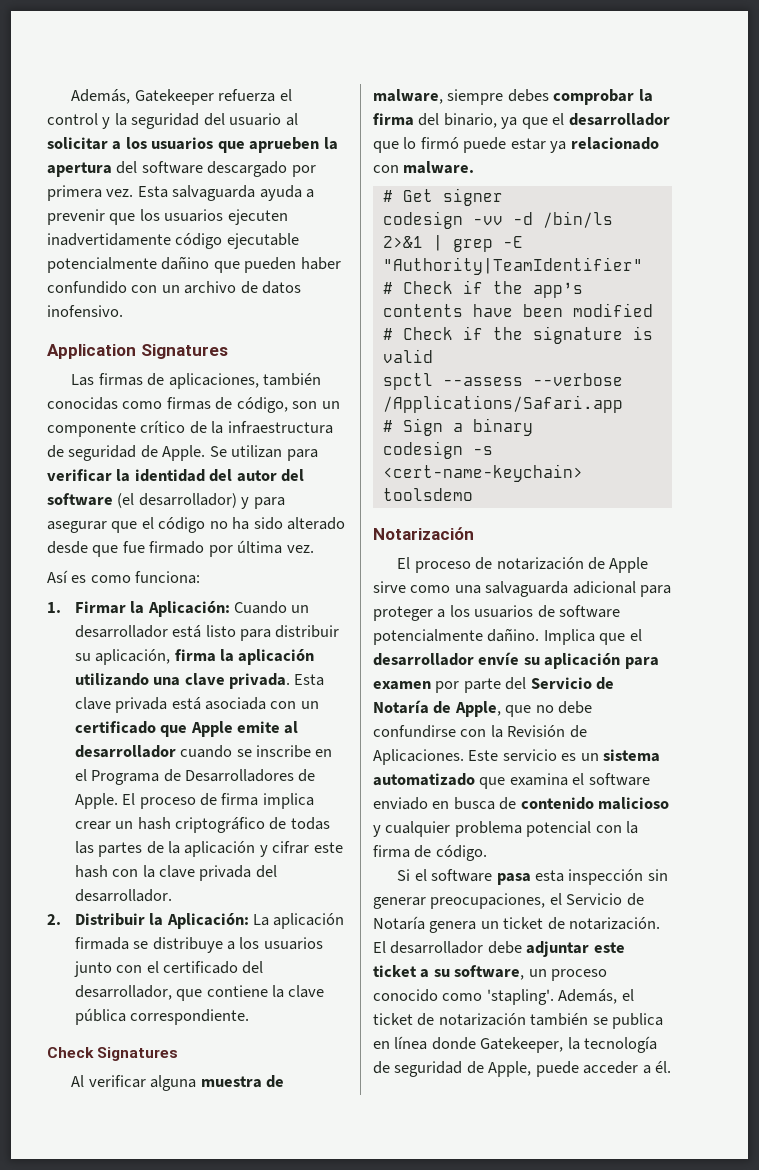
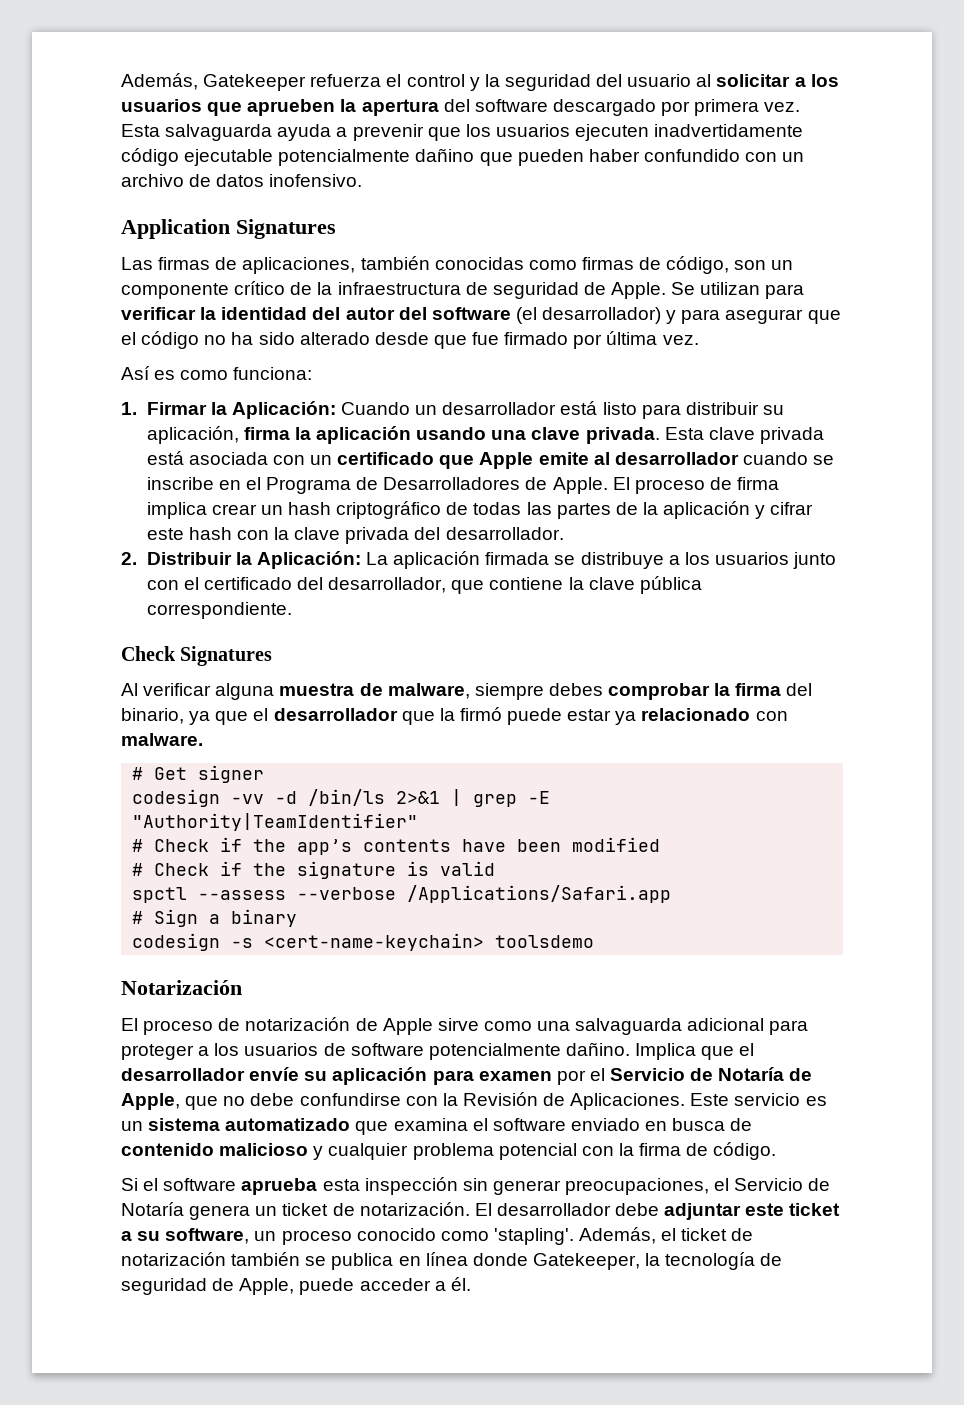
- 1. Firmar la Aplicación: Cuando un desarrollador está listo para distribuir su aplicación, firma la aplicación utilizando una clave privada.
+ 1. Firmar la Aplicación: Cuando un desarrollador está listo para distribuir su aplicación, firma la aplicación usando una clave privada.
- Al verificar alguna muestra de malware, siempre debes comprobar la firma del binario, ya que el desarrollador que lo firmó puede estar ya relacionado con malware.
+ Al verificar alguna muestra de malware, siempre debes comprobar la firma del binario, ya que el desarrollador que la firmó puede estar ya relacionado con malware.
- Implica que el desarrollador envíe su aplicación para examen por parte del Servicio de Notaría de Apple, que no debe confundirse con la Revisión de Aplicaciones.
+ Implica que el desarrollador envíe su aplicación para examen por el Servicio de Notaría de Apple, que no debe confundirse con la Revisión de Aplicaciones.
- Si el software pasa esta inspección sin generar preocupaciones, el Servicio de Notaría genera un ticket de notarización.
+ Si el software aprueba esta inspección sin generar preocupaciones, el Servicio de Notaría genera un ticket de notarización.

